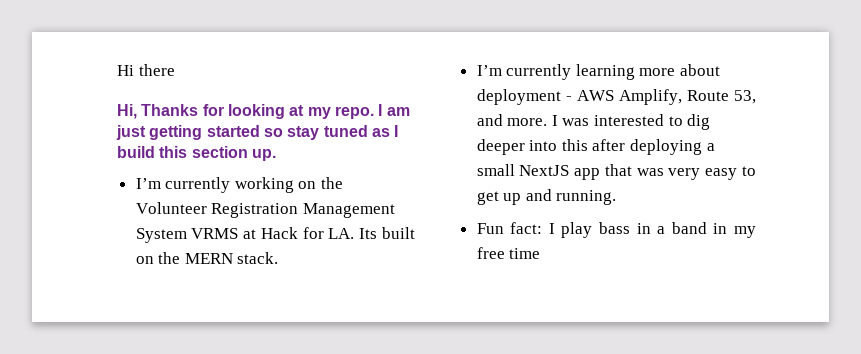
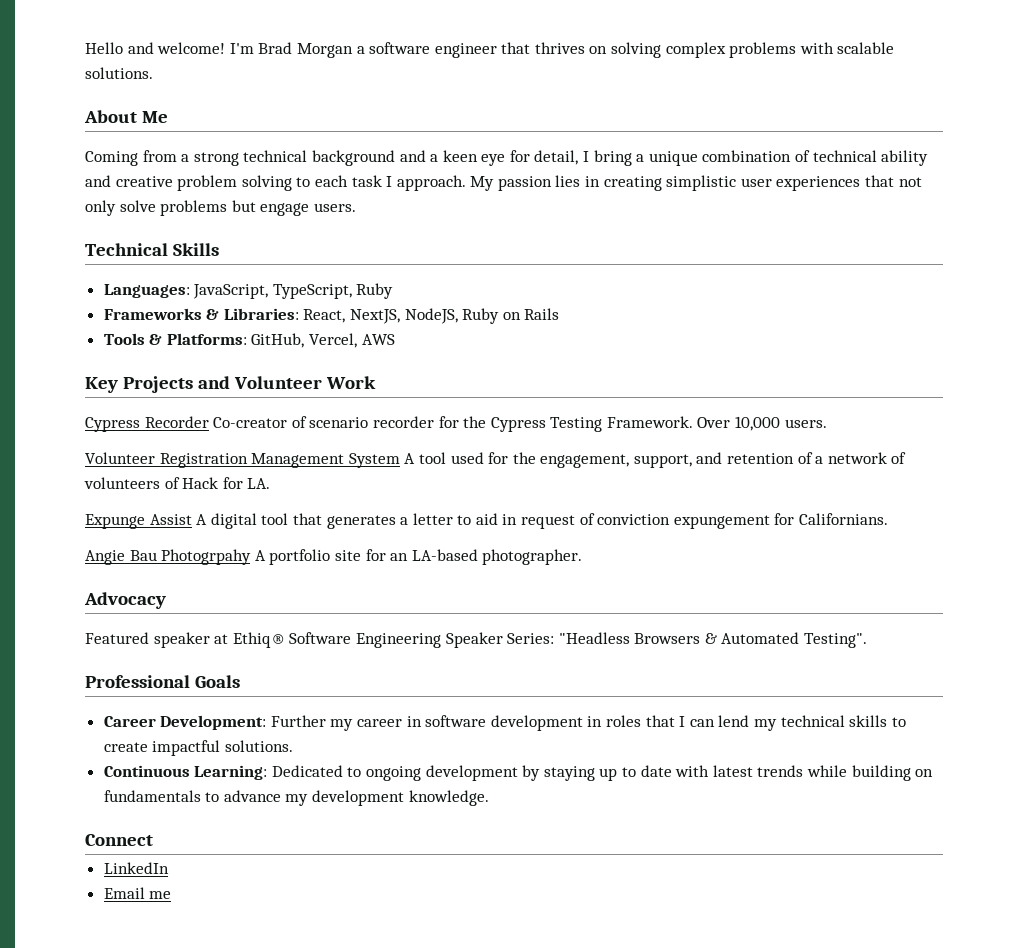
- Hi there
- Hi, Thanks for looking at my repo. I am just getting started so stay tuned as I build this section up.
- I’m currently working on the Volunteer Registration Management System VRMS at Hack for LA. Its built on the MERN stack.
- I’m currently learning more about deployment - AWS Amplify, Route 53, and more. I was interested to dig deeper into this after deploying a small NextJS app that was very easy to get up and running.
- Fun fact: I play bass in a band in my free time
+ Hello and welcome! I'm Brad Morgan a software engineer that thrives on solving complex problems with scalable solutions.
+ About Me
+ Coming from a strong technical background and a keen eye for detail, I bring a unique combination of technical ability and creative problem solving to each task I approach. My passion lies in creating simplistic user experiences that not only solve problems but engage users.
+ Technical Skills
+ Languages: JavaScript, TypeScript, Ruby
+ Frameworks & Libraries: React, NextJS, NodeJS, Ruby on Rails
+ Tools & Platforms: GitHub, Vercel, AWS
+ Key Projects and Volunteer Work
+ Cypress Recorder Co-creator of scenario recorder for the Cypress Testing Framework. Over 10,000 users.
+ Volunteer Registration Management System A tool used for the engagement, support, and retention of a network of volunteers of Hack for LA.
+ Expunge Assist A digital tool that generates a letter to aid in request of conviction expungement for Californians.
+ Angie Bau Photogrpahy A portfolio site for an LA-based photographer.
+ Advocacy
+ Featured speaker at Ethiq® Software Engineering Speaker Series: "Headless Browsers & Automated Testing".
+ Professional Goals
+ Career Development: Further my career in software development in roles that I can lend my technical skills to create impactful solutions.
+ Continuous Learning: Dedicated to ongoing development by staying up to date with latest trends while building on fundamentals to advance my development knowledge.
+ Connect
+ LinkedIn
+ Email me

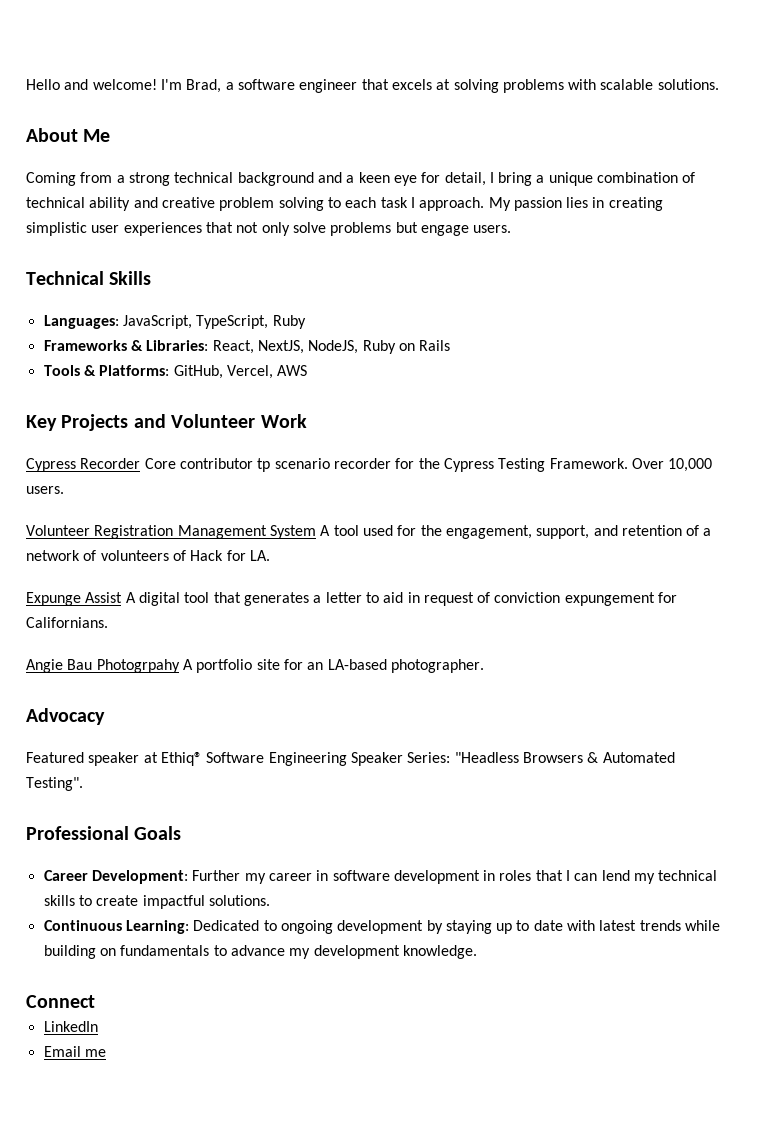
- I'm Brad Morgan a software engineer that thrives on solving complex problems with scalable solutions.
+ I'm Brad, a software engineer that excels at solving problems with scalable solutions.
- Cypress Recorder Co-creator of scenario recorder for the Cypress Testing Framework.
+ Cypress Recorder Core contributor tp scenario recorder for the Cypress Testing Framework.

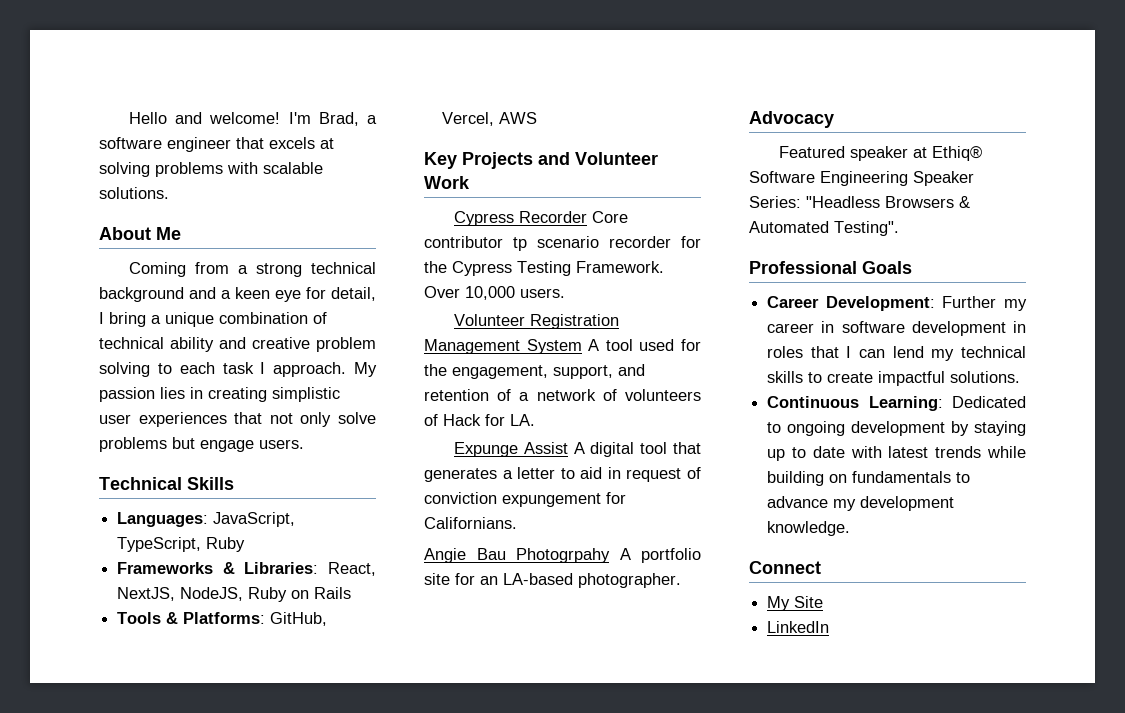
+ My Site
- Email me

